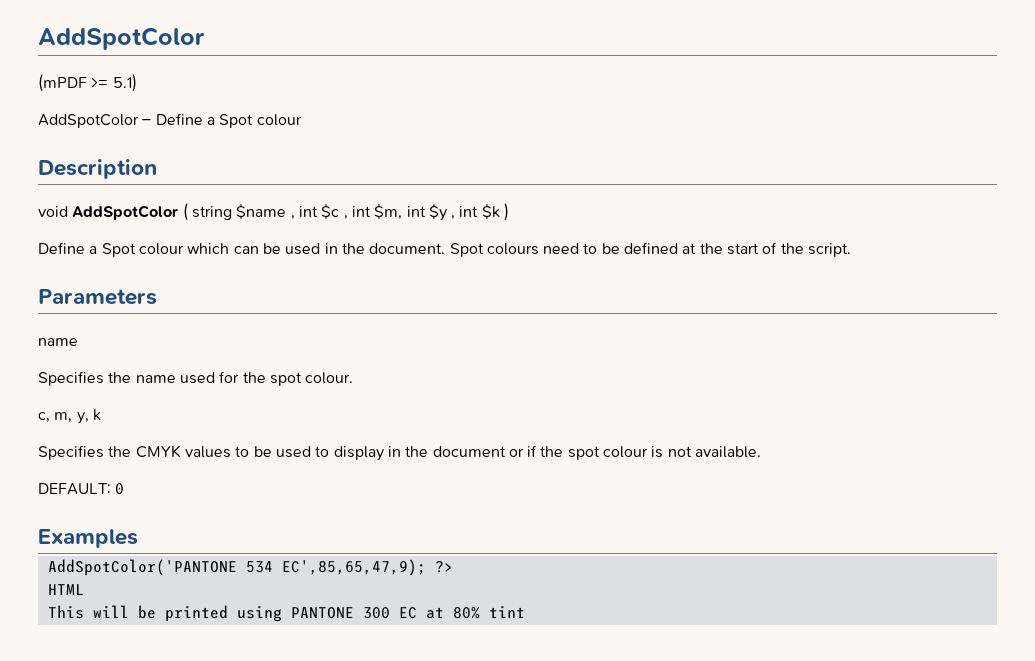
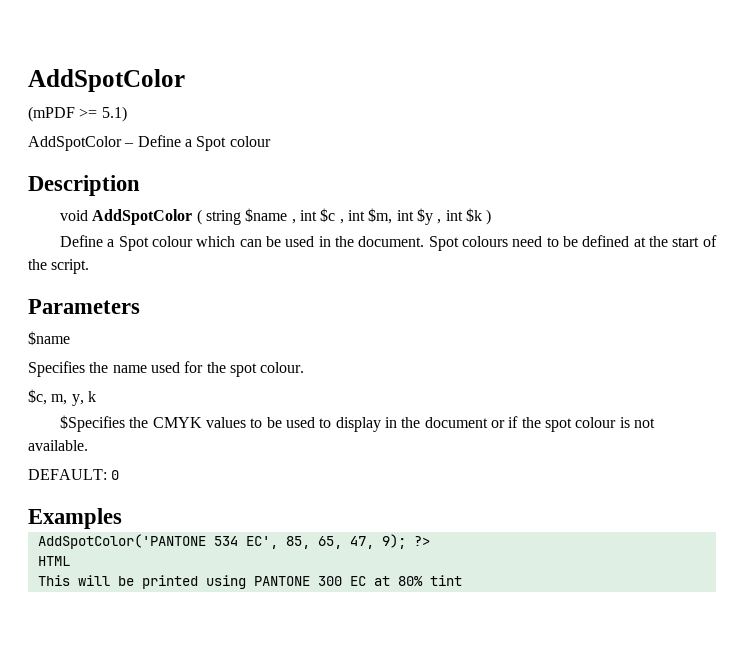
  Parameters
- name
+ $name
- c, m, y, k
+ $c, m, y, k
- Specifies the CMYK values to be used to display in the document or if the spot colour is not available.
+ $Specifies the CMYK values to be used to display in the document or if the spot colour is not available.
- AddSpotColor('PANTONE 534 EC',85,65,47,9); ?>
+ AddSpotColor('PANTONE 534 EC', 85, 65, 47, 9); ?>

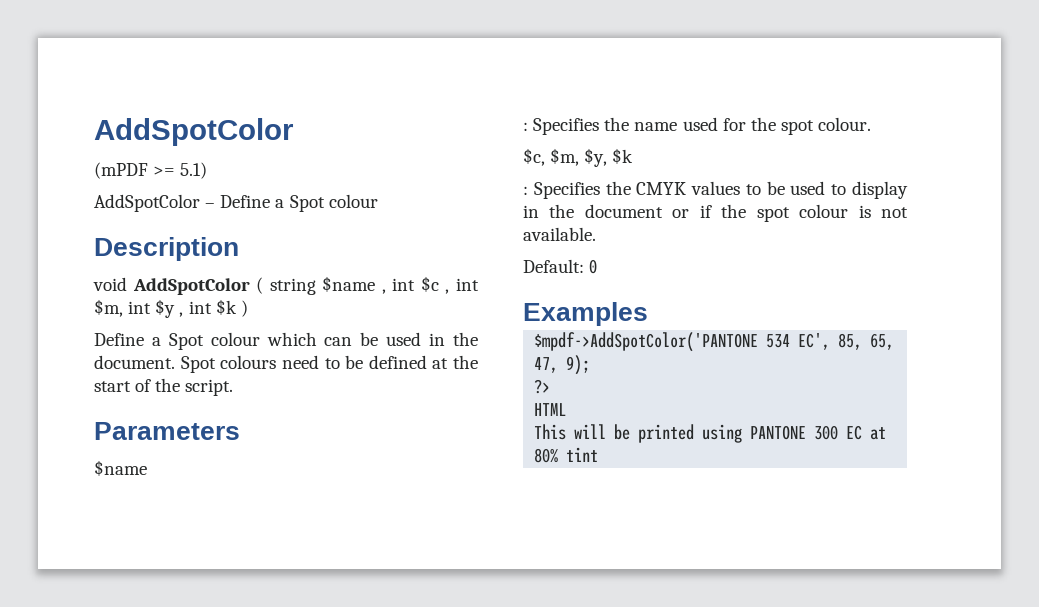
- Specifies the name used for the spot colour.
+ : Specifies the name used for the spot colour.
- $c, m, y, k
- $Specifies the CMYK values to be used to display in the document or if the spot colour is not available.
+ $c, $m, $y, $k
+ : Specifies the CMYK values to be used to display in the document or if the spot colour is not available.
- DEFAULT: 0
+ Default: 0
- AddSpotColor('PANTONE 534 EC', 85, 65, 47, 9); ?>
+ $mpdf->AddSpotColor('PANTONE 534 EC', 85, 65, 47, 9);
+ ?>

